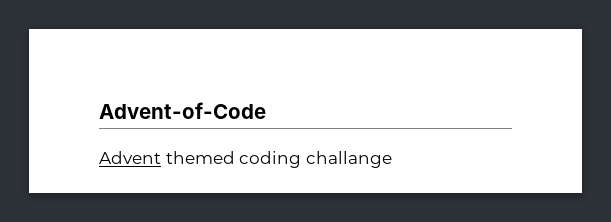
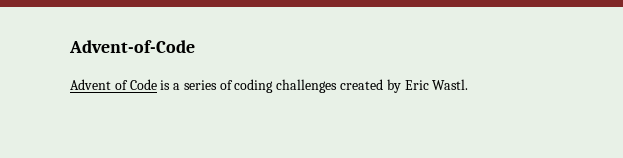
- Advent themed coding challange
+ Advent of Code is a series of coding challenges created by Eric Wastl.

